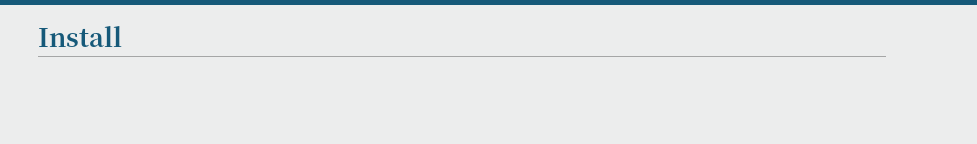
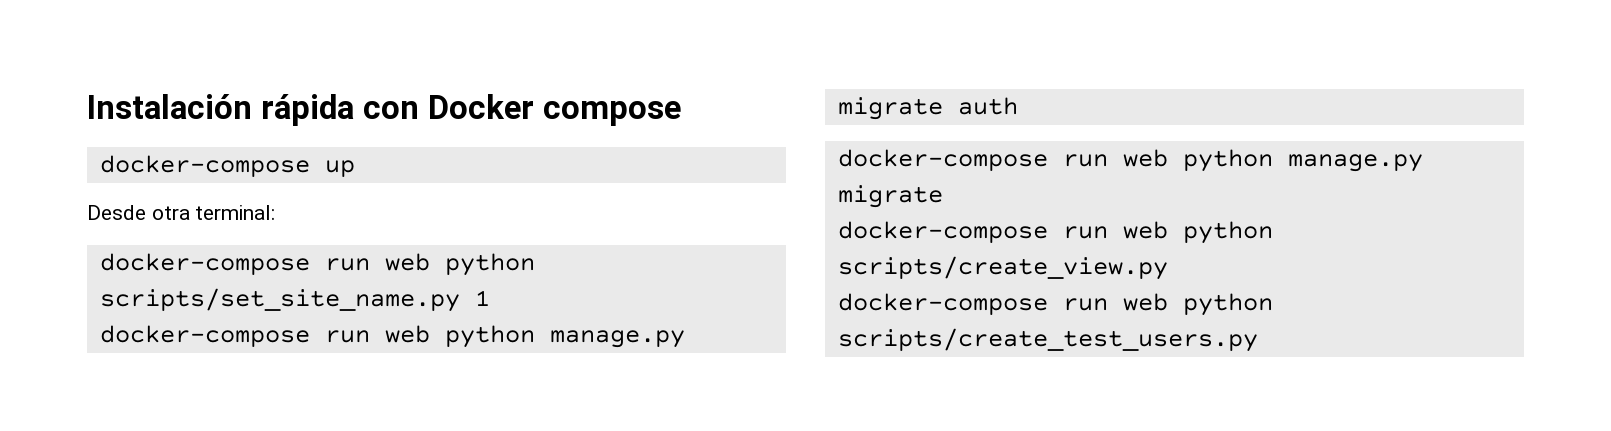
- Install
+ Instalación rápida con Docker compose
+ docker-compose up
+ Desde otra terminal:
+ docker-compose run web python scripts/set_site_name.py 1
+ docker-compose run web python manage.py migrate auth
+ docker-compose run web python manage.py migrate
+ docker-compose run web python scripts/create_view.py
+ docker-compose run web python scripts/create_test_users.py

